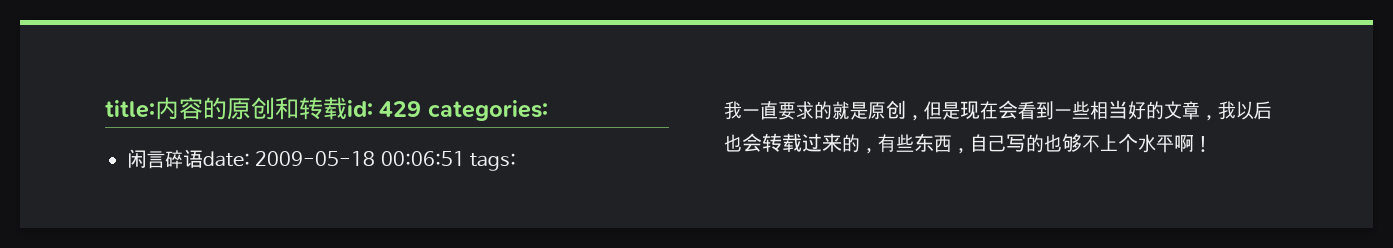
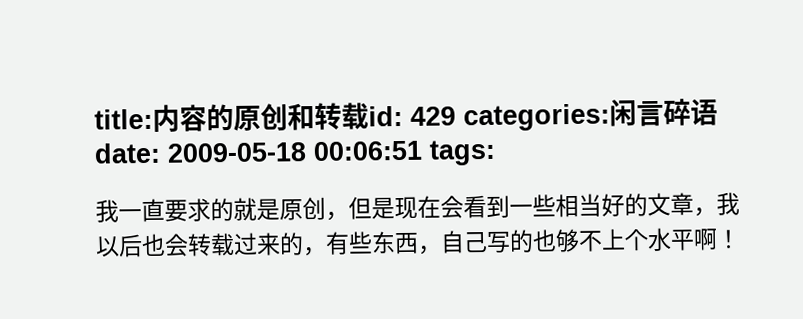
- title:内容的原创和转载id: 429 categories:
- 闲言碎语date: 2009-05-18 00:06:51 tags:
+ title:内容的原创和转载id: 429 categories:闲言碎语date: 2009-05-18 00:06:51 tags:

